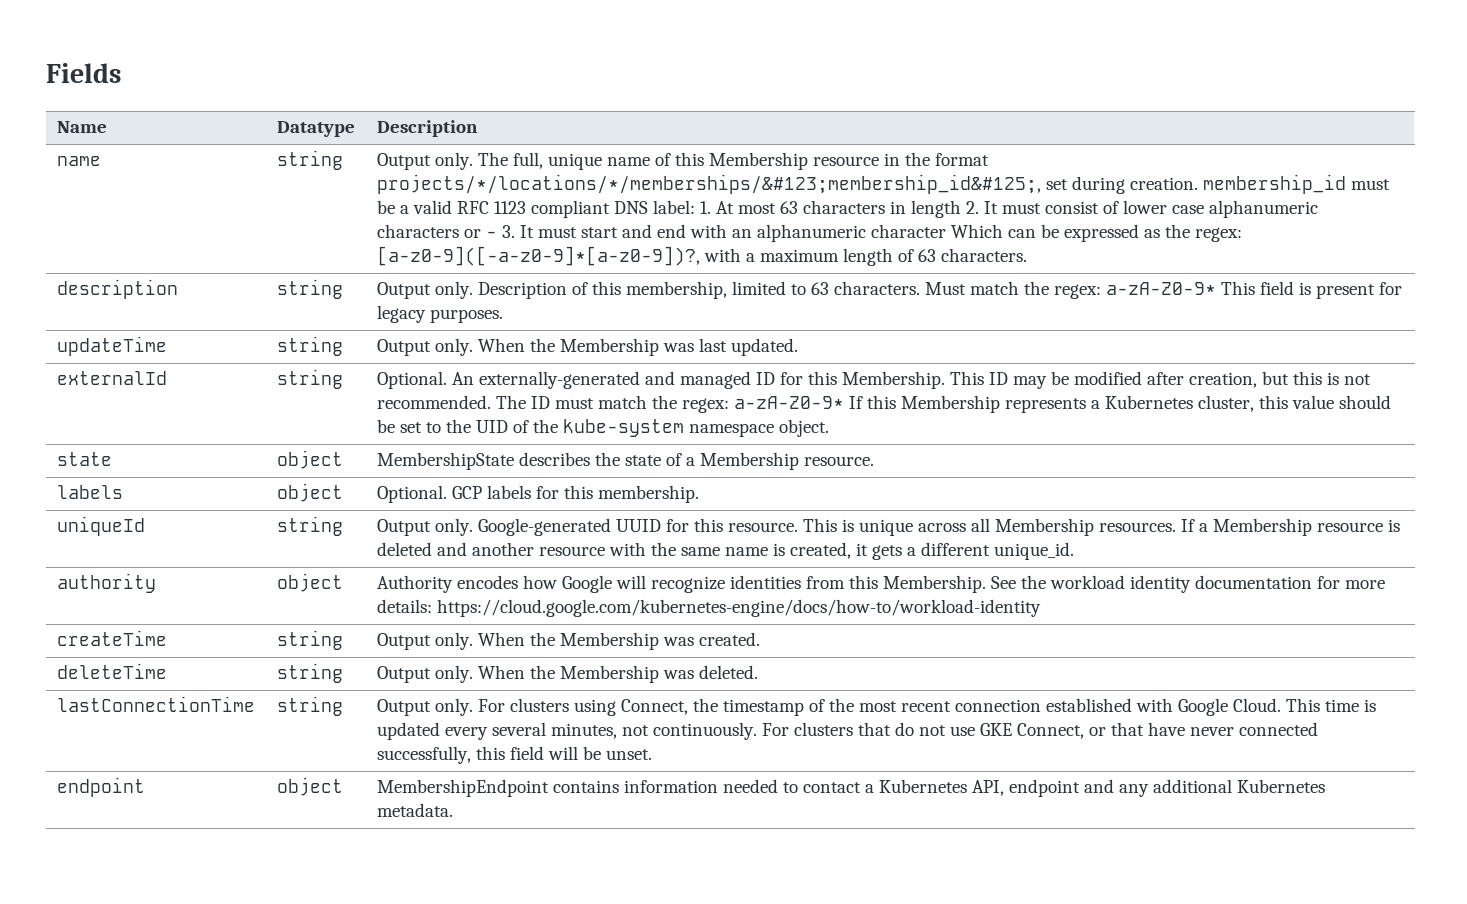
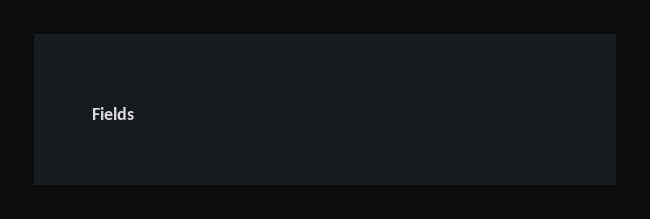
- Name | Datatype | Description
- name | string | Output only. The full, unique name of this Membership resource in the format projects/*/locations/*/memberships/&#123;membership_id&#125;, set during creation. membership_id must be a valid RFC 1123 compliant DNS label: 1. At most 63 characters in length 2. It must consist of lower case alphanumeric characters or - 3. It must start and end with an alphanumeric character Which can be expressed as the regex: [a-z0-9]([-a-z0-9]*[a-z0-9])?, with a maximum length of 63 characters.
- description | string | Output only. Description of this membership, limited to 63 characters. Must match the regex: a-zA-Z0-9* This field is present for legacy purposes.
- updateTime | string | Output only. When the Membership was last updated.
- externalId | string | Optional. An externally-generated and managed ID for this Membership. This ID may be modified after creation, but this is not recommended. The ID must match the regex: a-zA-Z0-9* If this Membership represents a Kubernetes cluster, this value should be set to the UID of the kube-system namespace object.
- state | object | MembershipState describes the state of a Membership resource.
- labels | object | Optional. GCP labels for this membership.
- uniqueId | string | Output only. Google-generated UUID for this resource. This is unique across all Membership resources. If a Membership resource is deleted and another resource with the same name is created, it gets a different unique_id.
- authority | object | Authority encodes how Google will recognize identities from this Membership. See the workload identity documentation for more details: https://cloud.google.com/kubernetes-engine/docs/how-to/workload-identity
- createTime | string | Output only. When the Membership was created.
- deleteTime | string | Output only. When the Membership was deleted.
- lastConnectionTime | string | Output only. For clusters using Connect, the timestamp of the most recent connection established with Google Cloud. This time is updated every several minutes, not continuously. For clusters that do not use GKE Connect, or that have never connected successfully, this field will be unset.
- endpoint | object | MembershipEndpoint contains information needed to contact a Kubernetes API, endpoint and any additional Kubernetes metadata.

